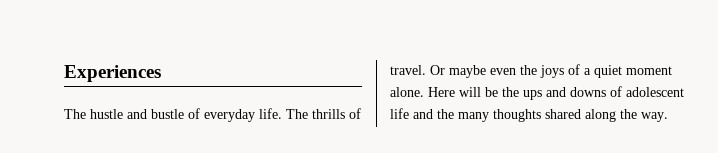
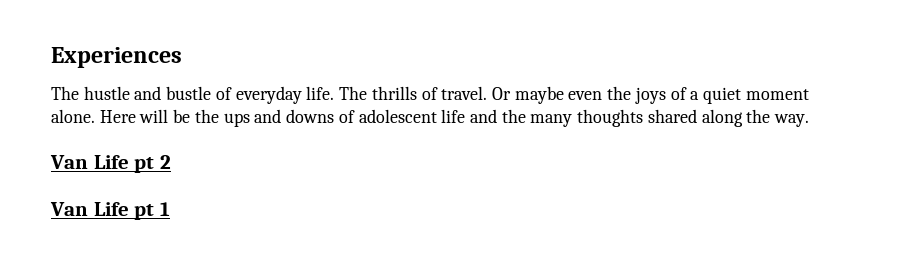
+ Van Life pt 2
+ Van Life pt 1

